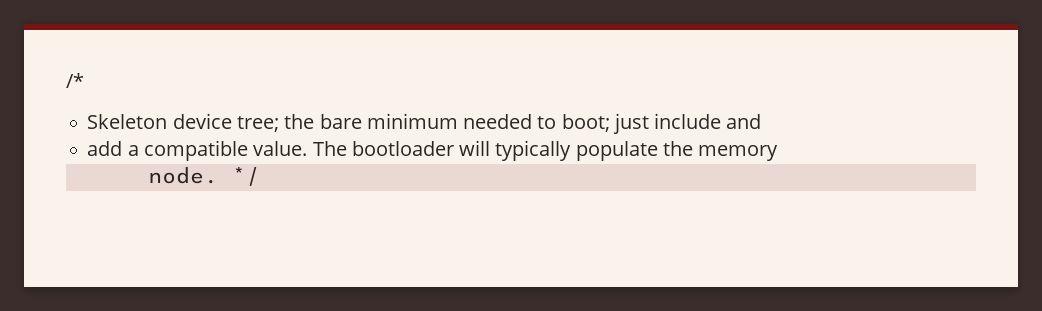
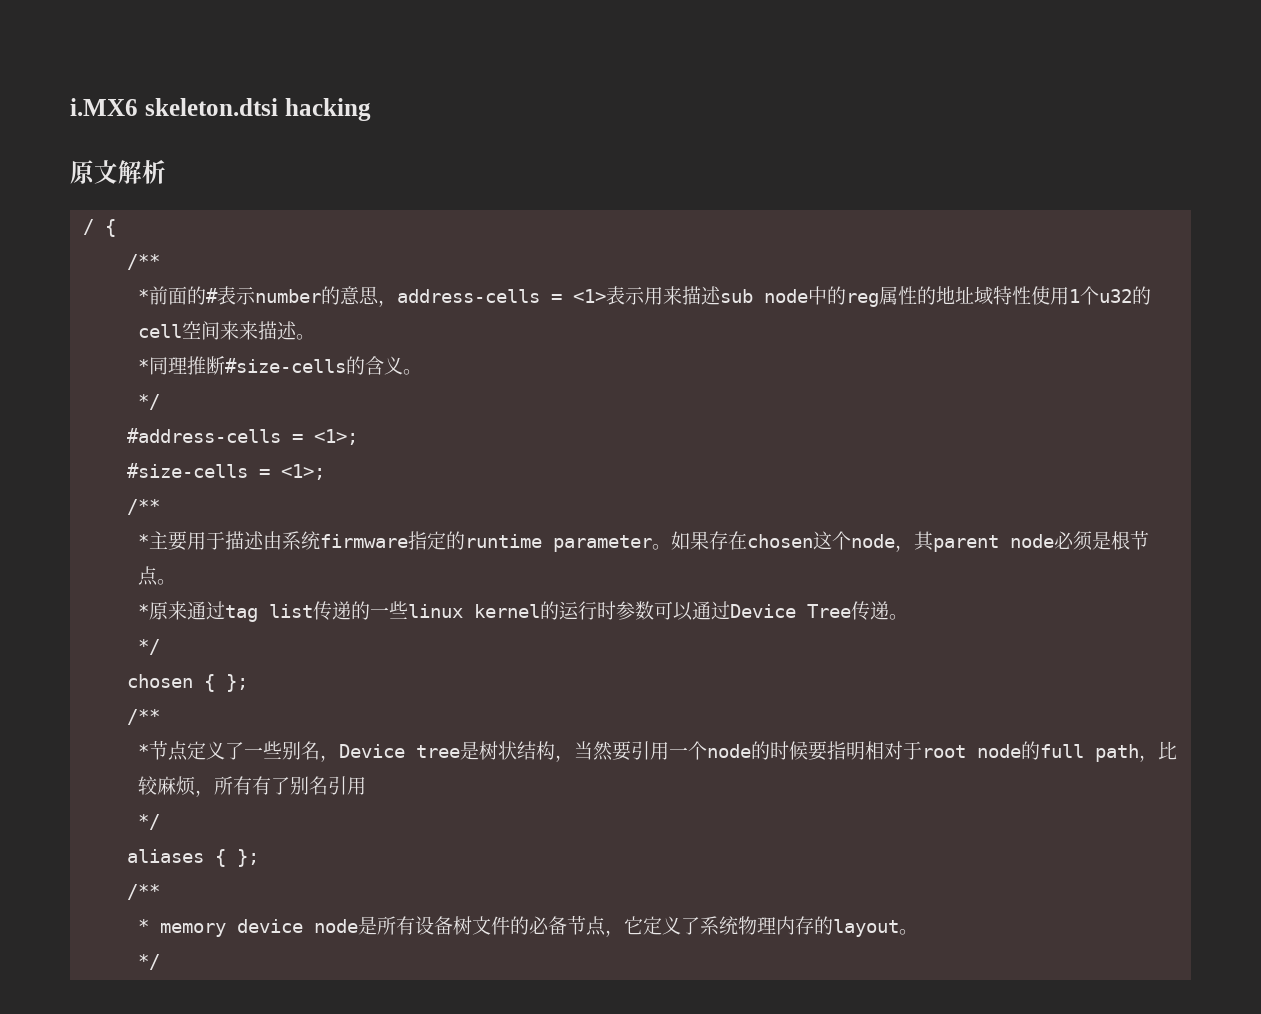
- /*
- Skeleton device tree; the bare minimum needed to boot; just include and
- add a compatible value. The bootloader will typically populate the memory
- node. */
+ i.MX6 skeleton.dtsi hacking
+ 原文解析
+ / {
+ /**
+ *前面的#表示number的意思，address-cells = <1>表示用来描述sub node中的reg属性的地址域特性使用1个u32的cell空间来来描述。
+ *同理推断#size-cells的含义。
+ */
+ #address-cells = <1>;
+ #size-cells = <1>;
+ /**
+ *主要用于描述由系统firmware指定的runtime parameter。如果存在chosen这个node，其parent node必须是根节点。
+ *原来通过tag list传递的一些linux kernel的运行时参数可以通过Device Tree传递。
+ */
+ chosen { };
+ /**
+ *节点定义了一些别名，Device tree是树状结构，当然要引用一个node的时候要指明相对于root node的full path，比较麻烦，所有有了别名引用
+ */
+ aliases { };
+ /**
+ * memory device node是所有设备树文件的必备节点，它定义了系统物理内存的layout。
+ */

